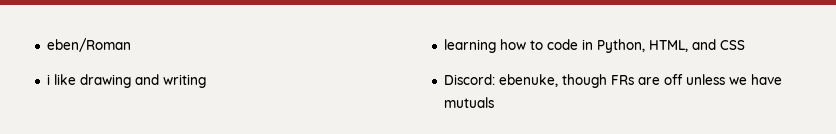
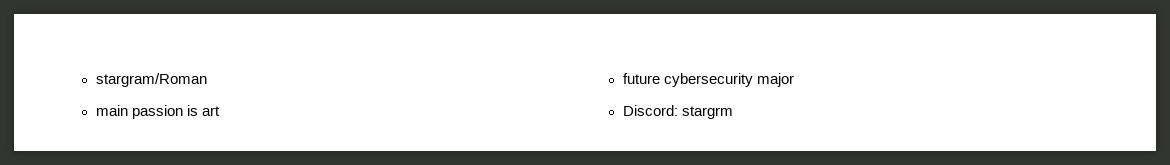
- eben/Roman
- i like drawing and writing
- learning how to code in Python, HTML, and CSS
- Discord: ebenuke, though FRs are off unless we have mutuals
+ stargram/Roman
+ main passion is art
+ future cybersecurity major
+ Discord: stargrm

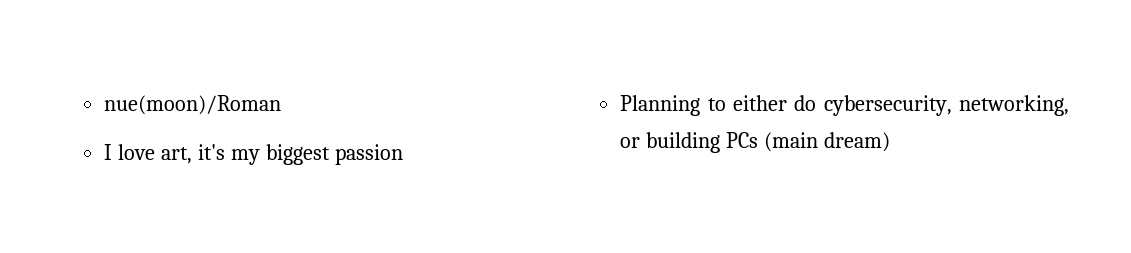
- stargram/Roman
- main passion is art
- future cybersecurity major
- Discord: stargrm
+ nue(moon)/Roman
+ I love art, it's my biggest passion
+ Planning to either do cybersecurity, networking, or building PCs (main dream)

